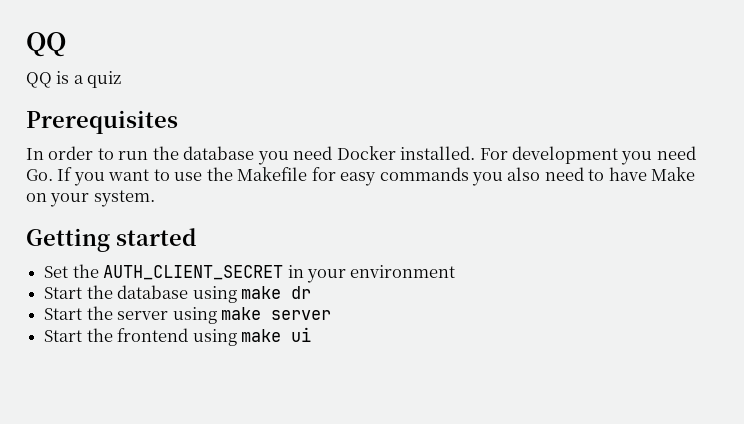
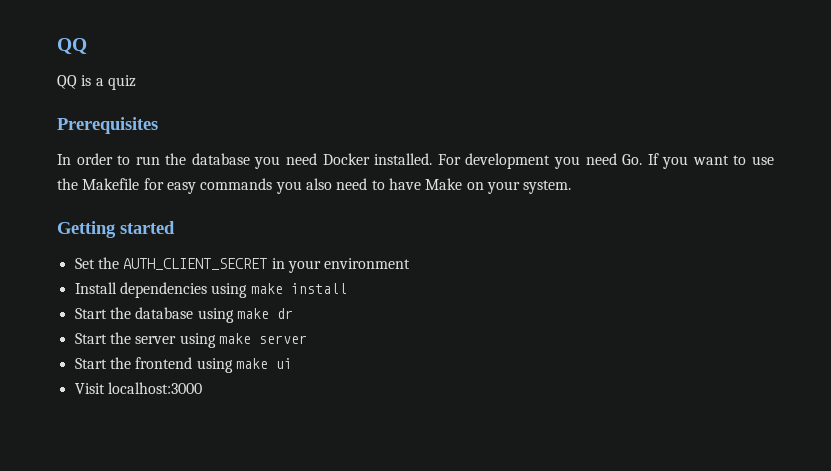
+ Install dependencies using make install
+ Visit localhost:3000

